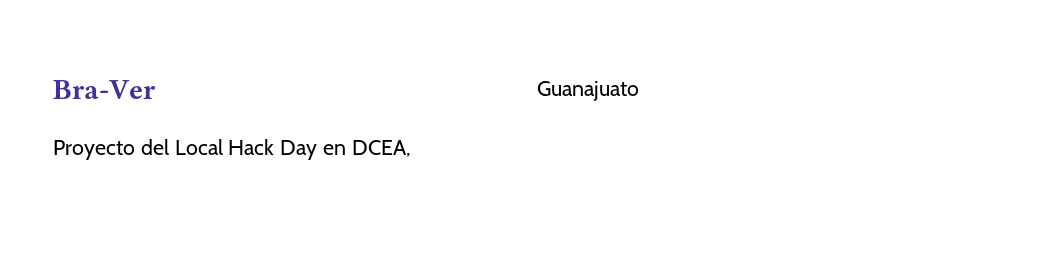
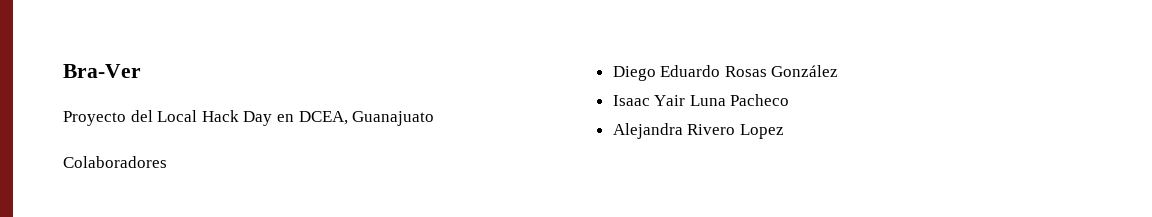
+ Colaboradores
+ Diego Eduardo Rosas González
+ Isaac Yair Luna Pacheco
+ Alejandra Rivero Lopez

